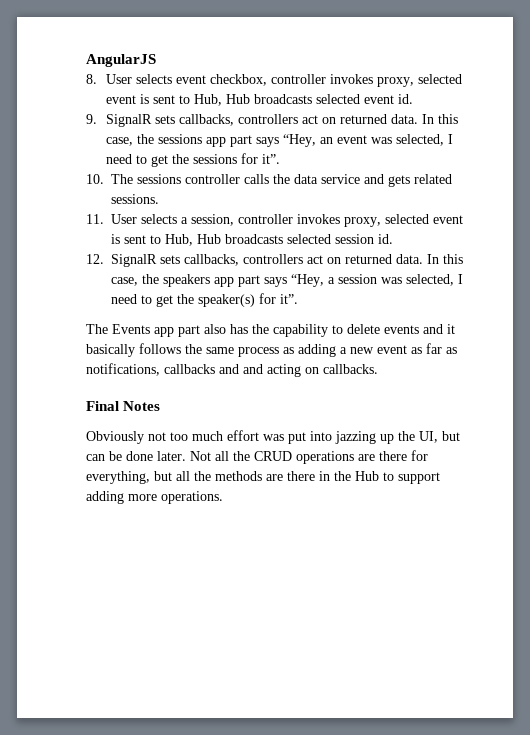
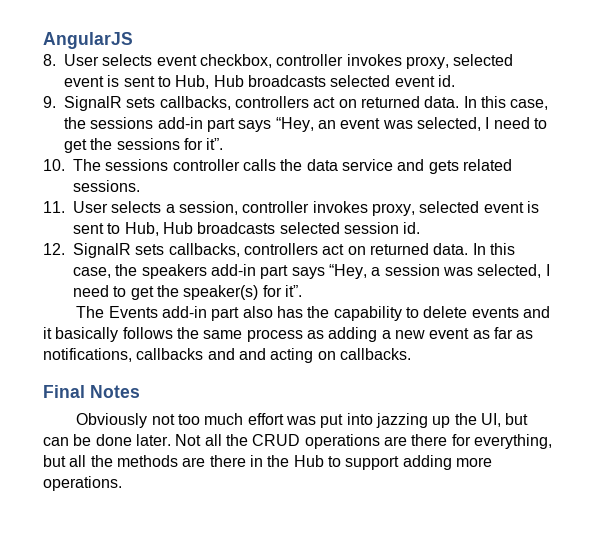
- In this case, the sessions app part says “Hey, an event was selected, I need to get the sessions for it”.
+ In this case, the sessions add-in part says “Hey, an event was selected, I need to get the sessions for it”.
- In this case, the speakers app part says “Hey, a session was selected, I need to get the speaker(s) for it”.
+ In this case, the speakers add-in part says “Hey, a session was selected, I need to get the speaker(s) for it”.
- The Events app part also has the capability to delete events and it basically follows the same process as adding a new event as far as notifications, callbacks and and acting on callbacks.
+ The Events add-in part also has the capability to delete events and it basically follows the same process as adding a new event as far as notifications, callbacks and and acting on callbacks.

